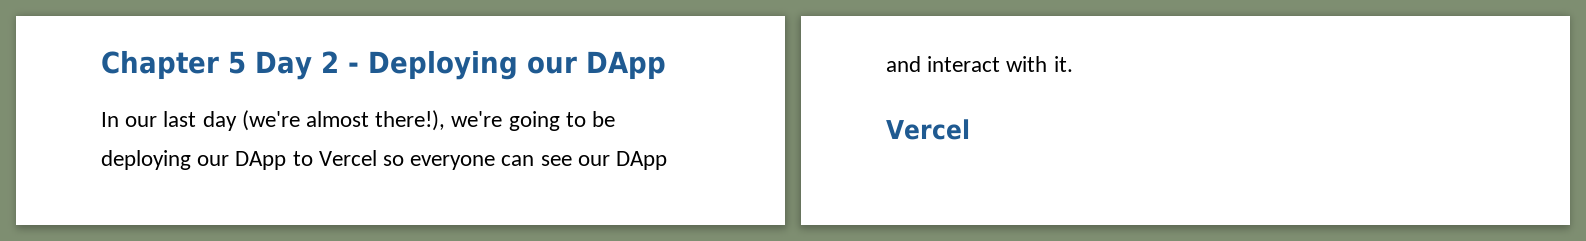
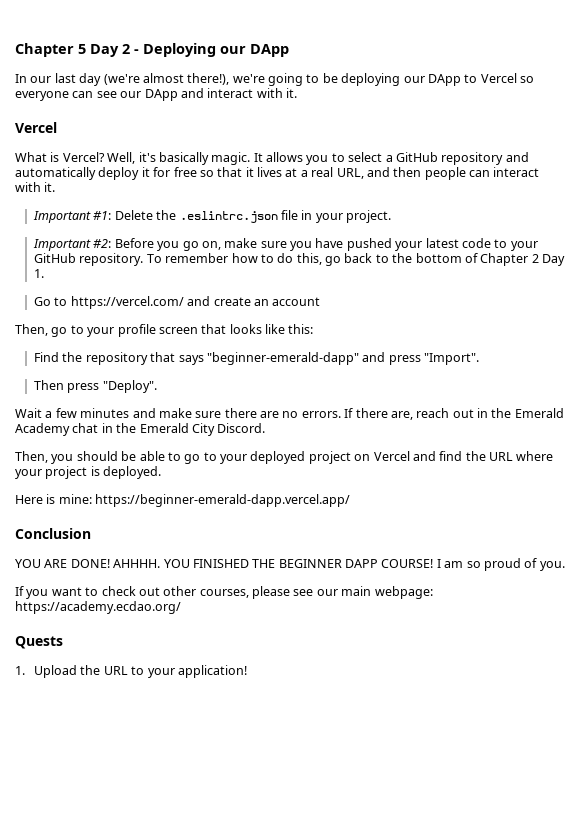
+ What is Vercel? Well, it's basically magic. It allows you to select a GitHub repository and automatically deploy it for free so that it lives at a real URL, and then people can interact with it.
+ Important #1: Delete the .eslintrc.json file in your project.
+ Important #2: Before you go on, make sure you have pushed your latest code to your GitHub repository. To remember how to do this, go back to the bottom of Chapter 2 Day 1.
+ Go to https://vercel.com/ and create an account
+ Then, go to your profile screen that looks like this:
+ Find the repository that says "beginner-emerald-dapp" and press "Import".
+ Then press "Deploy".
+ Wait a few minutes and make sure there are no errors. If there are, reach out in the Emerald Academy chat in the Emerald City Discord.
+ Then, you should be able to go to your deployed project on Vercel and find the URL where your project is deployed.
+ Here is mine: https://beginner-emerald-dapp.vercel.app/
+ Conclusion
+ YOU ARE DONE! AHHHH. YOU FINISHED THE BEGINNER DAPP COURSE! I am so proud of you.
+ If you want to check out other courses, please see our main webpage: https://academy.ecdao.org/
+ Quests
+ 1. Upload the URL to your application!

